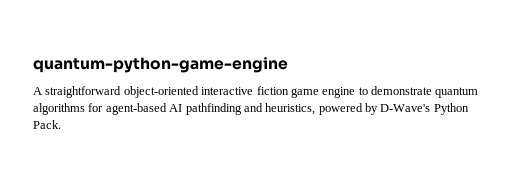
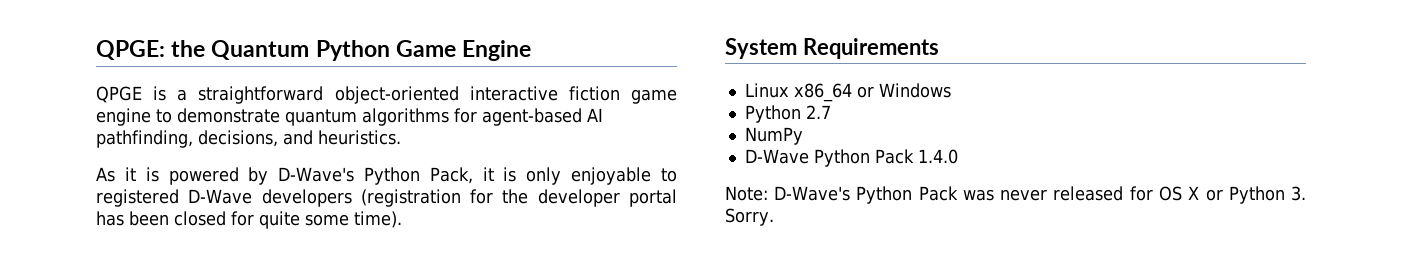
- quantum-python-game-engine
- A straightforward object-oriented interactive fiction game engine to demonstrate quantum algorithms for agent-based AI pathfinding and heuristics, powered by D-Wave's Python Pack.
+ QPGE: the Quantum Python Game Engine
+ QPGE is a straightforward object-oriented interactive fiction game engine to demonstrate quantum algorithms for agent-based AI pathfinding, decisions, and heuristics.
+ As it is powered by D-Wave's Python Pack, it is only enjoyable to registered D-Wave developers (registration for the developer portal has been closed for quite some time).
+ System Requirements
+ Linux x86_64 or Windows
+ Python 2.7
+ NumPy
+ D-Wave Python Pack 1.4.0
+ Note: D-Wave's Python Pack was never released for OS X or Python 3. Sorry.

